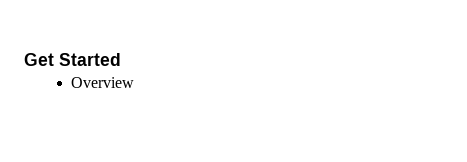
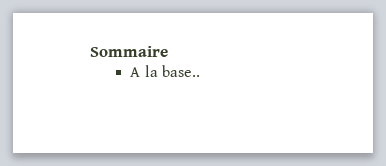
- Get Started
- Overview
+ Sommaire
+ A la base..

